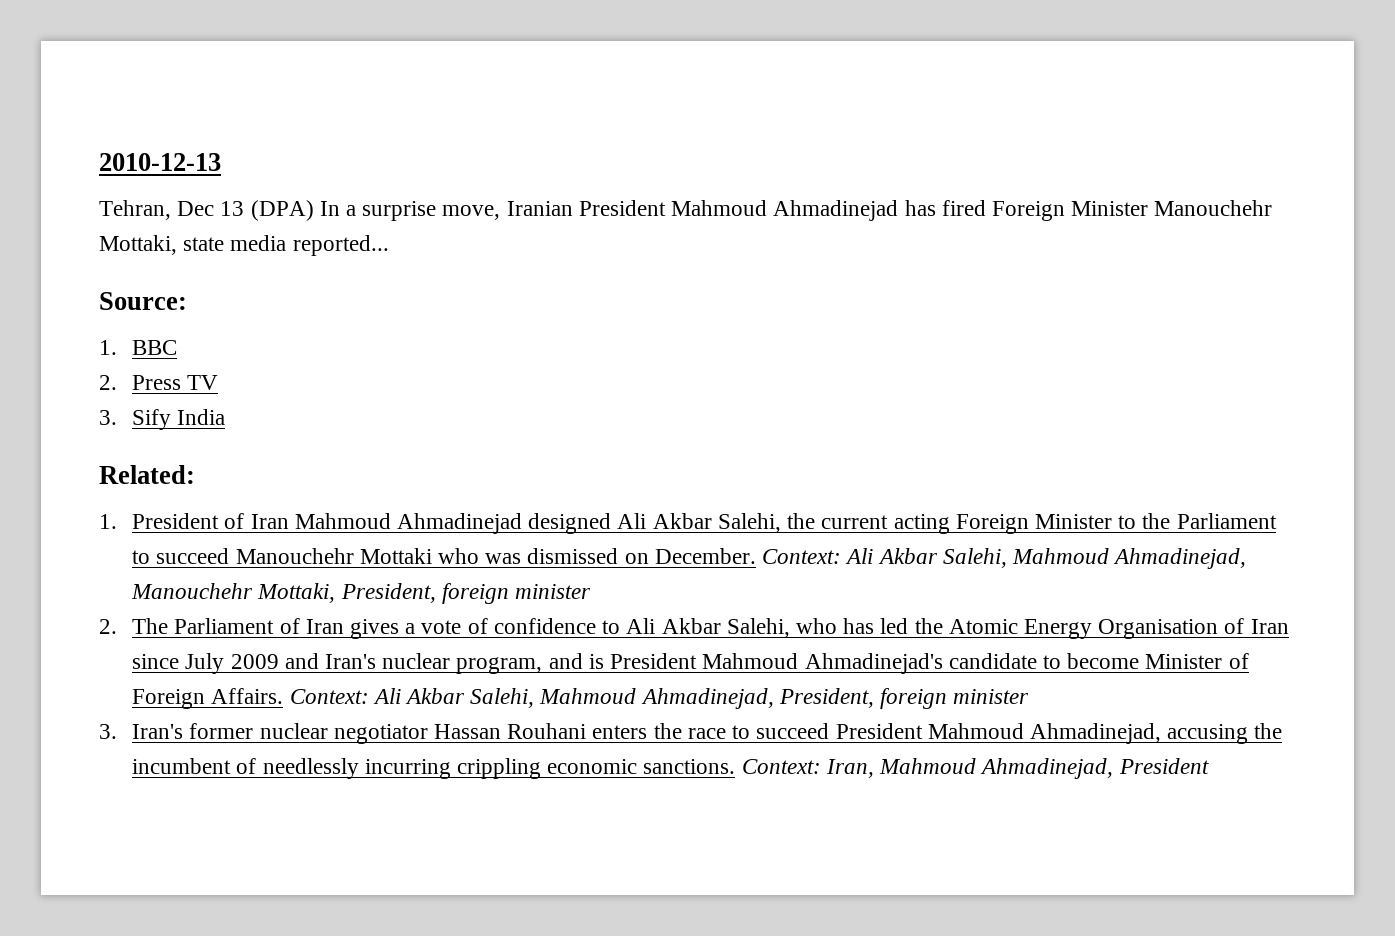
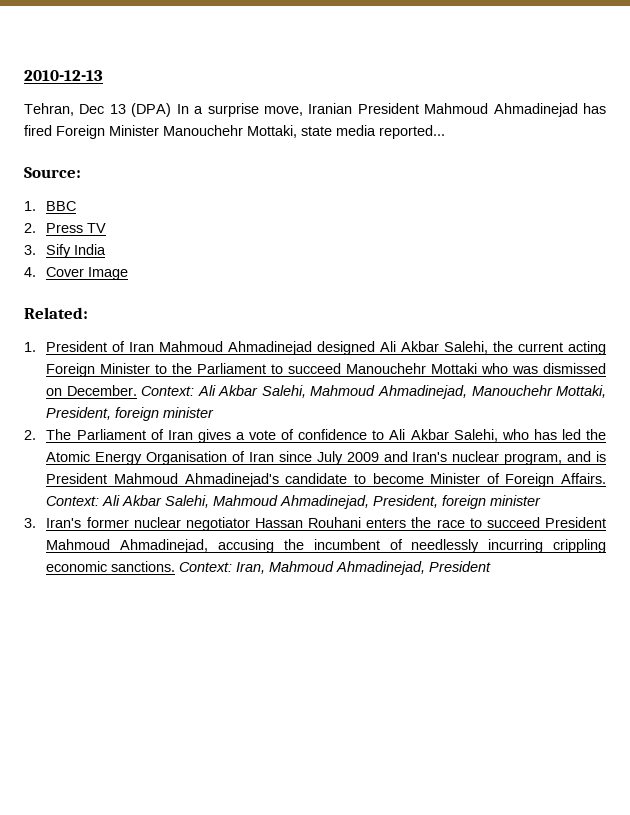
+ 4. Cover Image

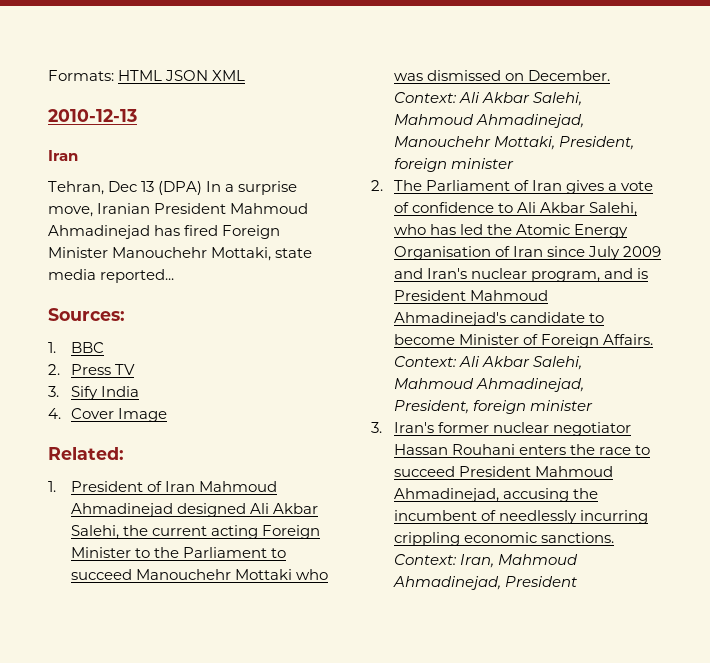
+ Formats: HTML JSON XML
  2010-12-13
+ Iran
- Source:
+ Sources:

